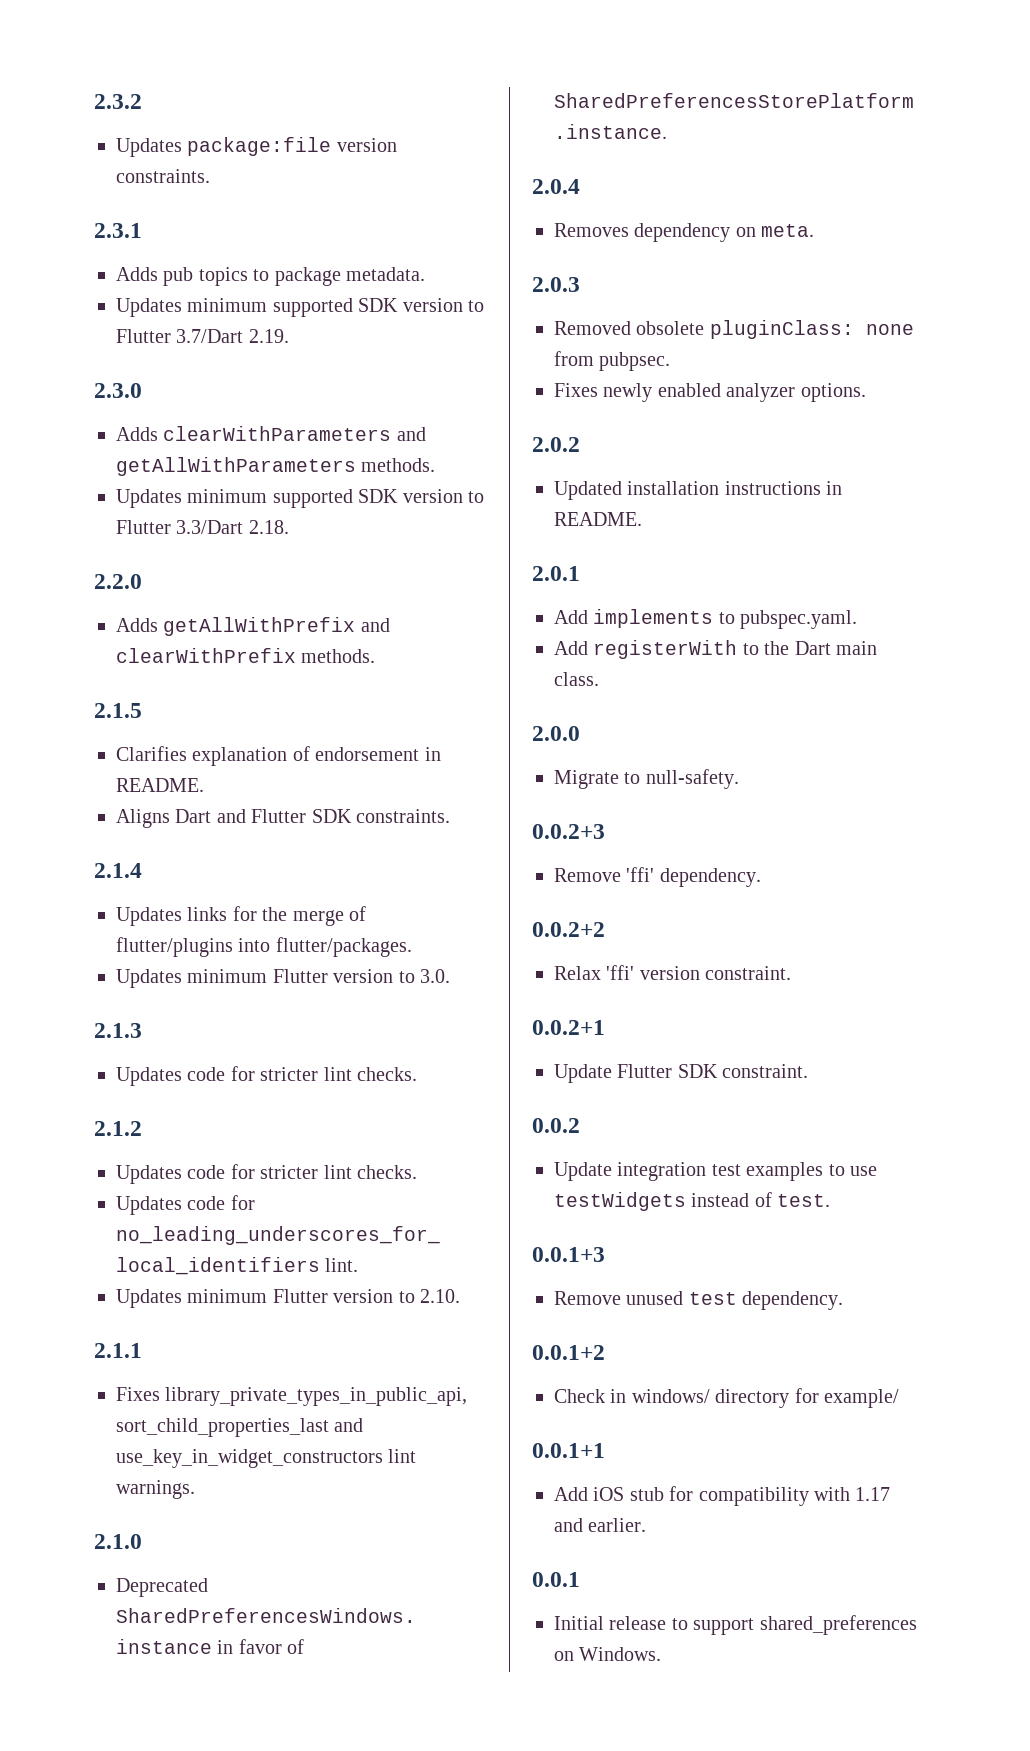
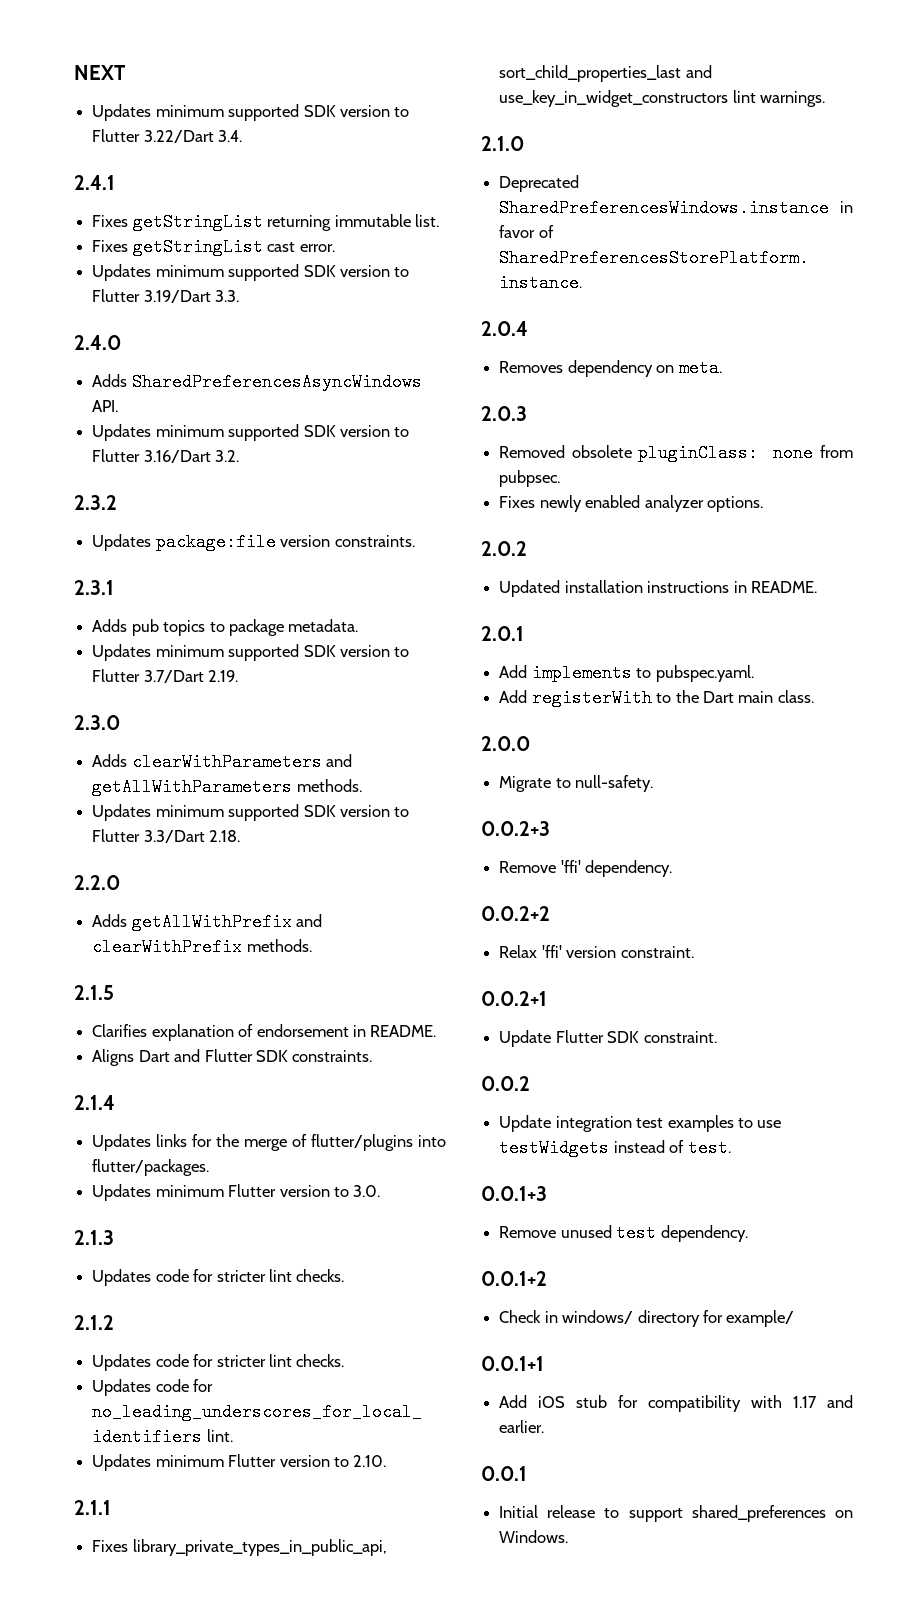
+ NEXT
+ Updates minimum supported SDK version to Flutter 3.22/Dart 3.4.
+ 2.4.1
+ Fixes getStringList returning immutable list.
+ Fixes getStringList cast error.
+ Updates minimum supported SDK version to Flutter 3.19/Dart 3.3.
+ 2.4.0
+ Adds SharedPreferencesAsyncWindows API.
+ Updates minimum supported SDK version to Flutter 3.16/Dart 3.2.

